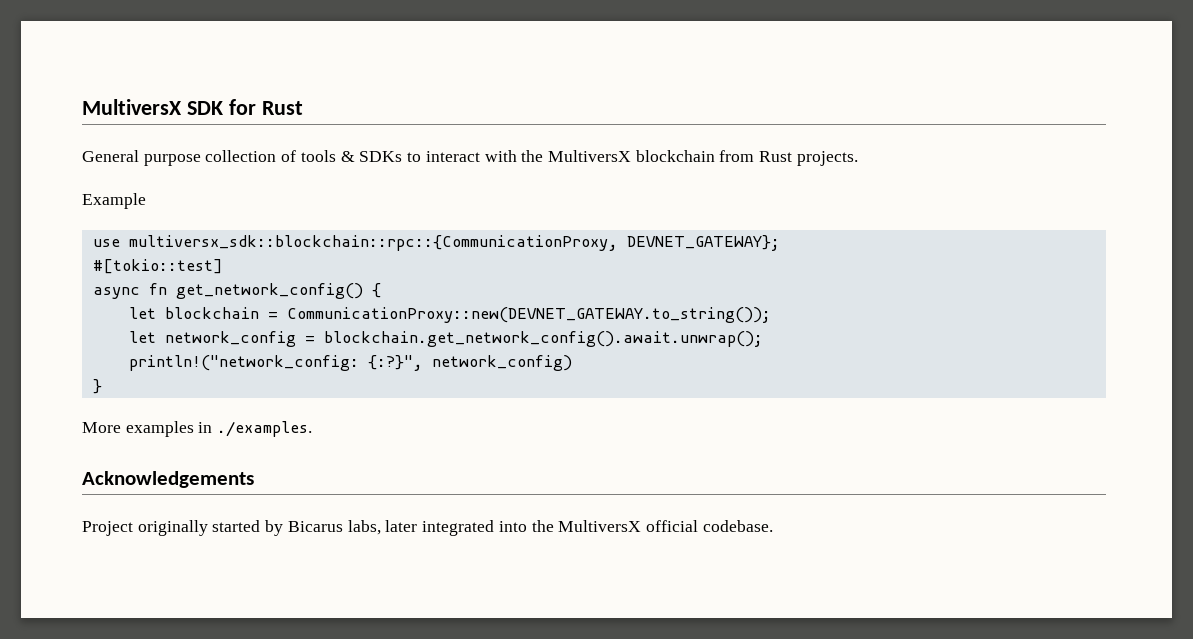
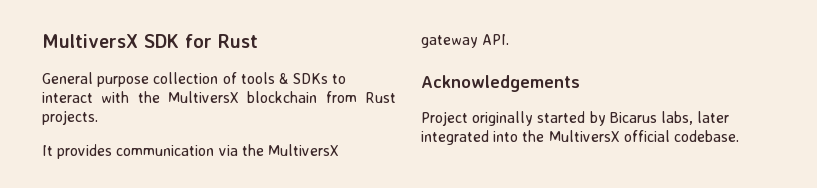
- Example
- use multiversx_sdk::blockchain::rpc::{CommunicationProxy, DEVNET_GATEWAY};
- #[tokio::test]
- async fn get_network_config() {
- let blockchain = CommunicationProxy::new(DEVNET_GATEWAY.to_string());
- let network_config = blockchain.get_network_config().await.unwrap();
- println!("network_config: {:?}", network_config)
- }
- More examples in ./examples.
+ It provides communication via the MultiversX gateway API.

